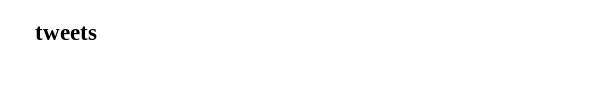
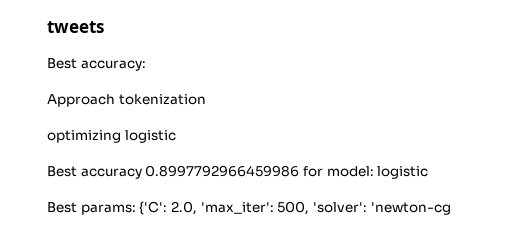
+ Best accuracy:
+ Approach tokenization
+ optimizing logistic
+ Best accuracy 0.8997792966459986 for model: logistic
+ Best params: {'C': 2.0, 'max_iter': 500, 'solver': 'newton-cg

